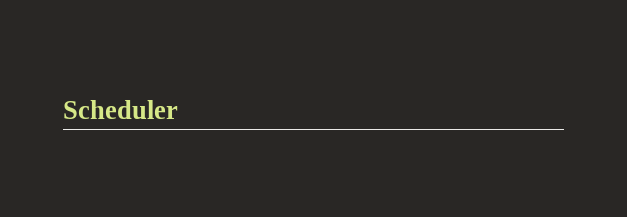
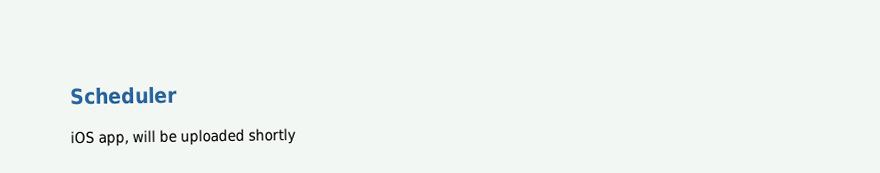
+ iOS app, will be uploaded shortly

